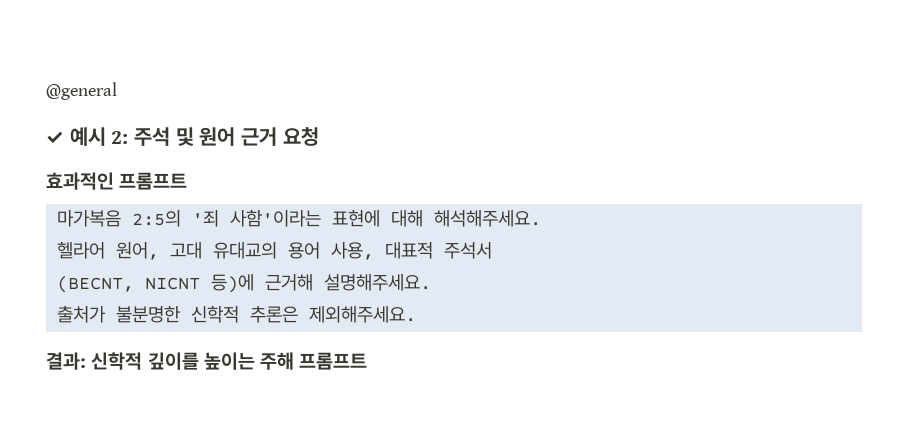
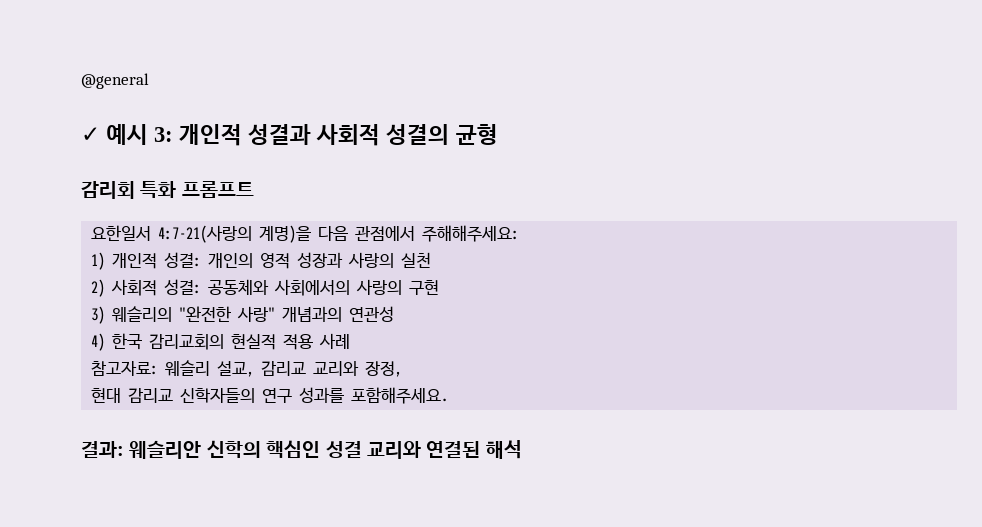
- ✓ 예시 2: 주석 및 원어 근거 요청
- 효과적인 프롬프트
- 마가복음 2:5의 '죄 사함'이라는 표현에 대해 해석해주세요.
- 헬라어 원어, 고대 유대교의 용어 사용, 대표적 주석서
- (BECNT, NICNT 등)에 근거해 설명해주세요.
- 출처가 불분명한 신학적 추론은 제외해주세요.
- 결과: 신학적 깊이를 높이는 주해 프롬프트
+ ✓ 예시 3: 개인적 성결과 사회적 성결의 균형
+ 감리회 특화 프롬프트
+ 요한일서 4:7-21(사랑의 계명)을 다음 관점에서 주해해주세요:
+ 1) 개인적 성결: 개인의 영적 성장과 사랑의 실천
+ 2) 사회적 성결: 공동체와 사회에서의 사랑의 구현
+ 3) 웨슬리의 "완전한 사랑" 개념과의 연관성
+ 4) 한국 감리교회의 현실적 적용 사례
+ 참고자료: 웨슬리 설교, 감리교 교리와 장정,
+ 현대 감리교 신학자들의 연구 성과를 포함해주세요.
+ 결과: 웨슬리안 신학의 핵심인 성결 교리와 연결된 해석

